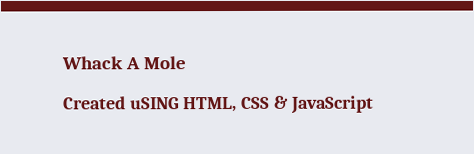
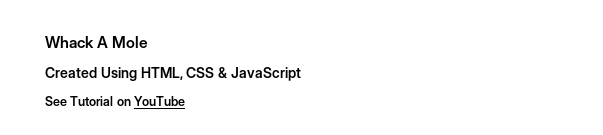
- Created uSING HTML, CSS & JavaScript
+ Created Using HTML, CSS & JavaScript
+ See Tutorial on YouTube

